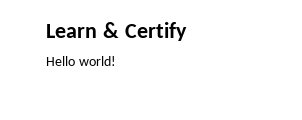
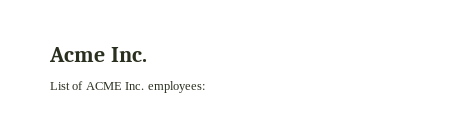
- Learn & Certify
- Hello world!
+ Acme Inc.
+ List of ACME Inc. employees:

